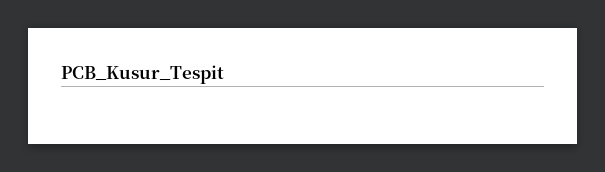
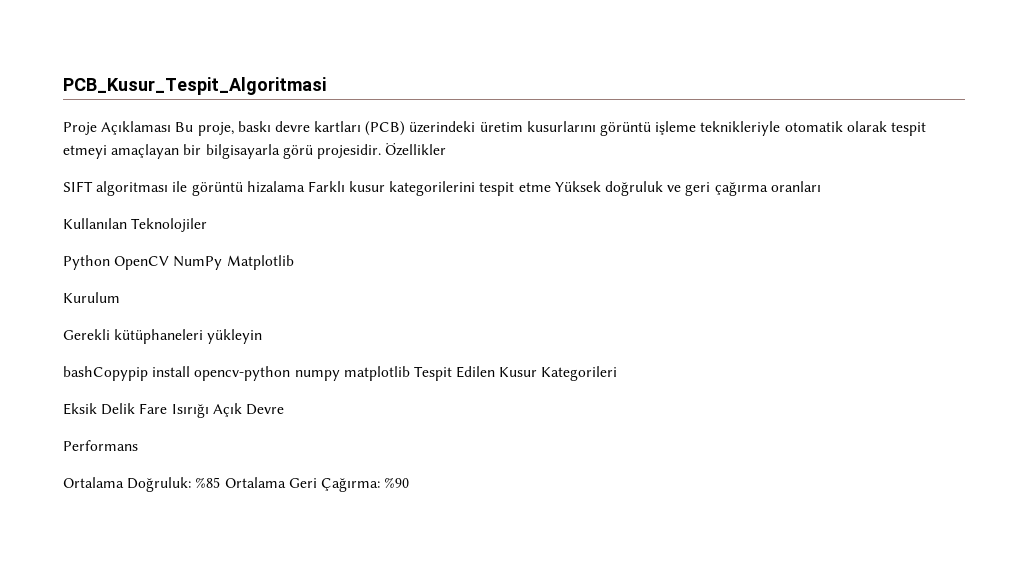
- PCB_Kusur_Tespit
+ PCB_Kusur_Tespit_Algoritmasi
+ Proje Açıklaması Bu proje, baskı devre kartları (PCB) üzerindeki üretim kusurlarını görüntü işleme teknikleriyle otomatik olarak tespit etmeyi amaçlayan bir bilgisayarla görü projesidir. Özellikler
+ SIFT algoritması ile görüntü hizalama Farklı kusur kategorilerini tespit etme Yüksek doğruluk ve geri çağırma oranları
+ Kullanılan Teknolojiler
+ Python OpenCV NumPy Matplotlib
+ Kurulum
+ Gerekli kütüphaneleri yükleyin
+ bashCopypip install opencv-python numpy matplotlib Tespit Edilen Kusur Kategorileri
+ Eksik Delik Fare Isırığı Açık Devre
+ Performans
+ Ortalama Doğruluk: %85 Ortalama Geri Çağırma: %90

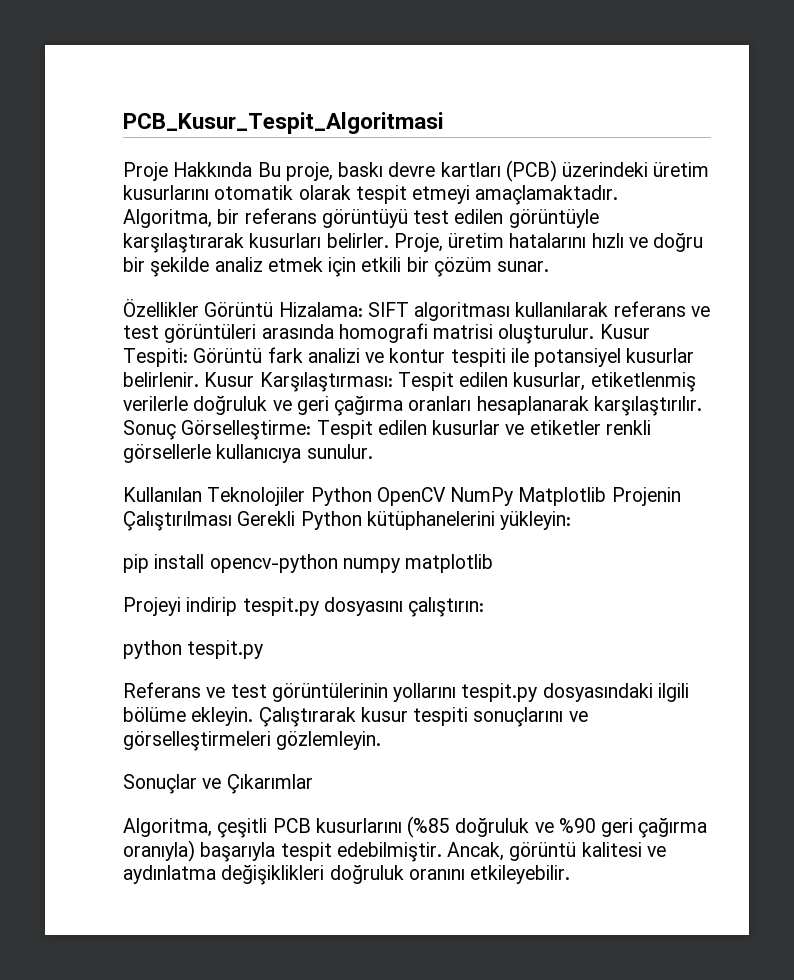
- Proje Açıklaması Bu proje, baskı devre kartları (PCB) üzerindeki üretim kusurlarını görüntü işleme teknikleriyle otomatik olarak tespit etmeyi amaçlayan bir bilgisayarla görü projesidir. Özellikler
- SIFT algoritması ile görüntü hizalama Farklı kusur kategorilerini tespit etme Yüksek doğruluk ve geri çağırma oranları
+ Proje Hakkında Bu proje, baskı devre kartları (PCB) üzerindeki üretim kusurlarını otomatik olarak tespit etmeyi amaçlamaktadır. Algoritma, bir referans görüntüyü test edilen görüntüyle karşılaştırarak kusurları belirler. Proje, üretim hatalarını hızlı ve doğru bir şekilde analiz etmek için etkili bir çözüm sunar.
+ Özellikler Görüntü Hizalama: SIFT algoritması kullanılarak referans ve test görüntüleri arasında homografi matrisi oluşturulur. Kusur Tespiti: Görüntü fark analizi ve kontur tespiti ile potansiyel kusurlar belirlenir. Kusur Karşılaştırması: Tespit edilen kusurlar, etiketlenmiş verilerle doğruluk ve geri çağırma oranları hesaplanarak karşılaştırılır. Sonuç Görselleştirme: Tespit edilen kusurlar ve etiketler renkli görsellerle kullanıcıya sunulur.
- Kullanılan Teknolojiler
- Python OpenCV NumPy Matplotlib
- Kurulum
- Gerekli kütüphaneleri yükleyin
- bashCopypip install opencv-python numpy matplotlib Tespit Edilen Kusur Kategorileri
- Eksik Delik Fare Isırığı Açık Devre
- Performans
- Ortalama Doğruluk: %85 Ortalama Geri Çağırma: %90
+ Kullanılan Teknolojiler Python OpenCV NumPy Matplotlib Projenin Çalıştırılması Gerekli Python kütüphanelerini yükleyin:
+ pip install opencv-python numpy matplotlib
+ Projeyi indirip tespit.py dosyasını çalıştırın:
+ python tespit.py
+ Referans ve test görüntülerinin yollarını tespit.py dosyasındaki ilgili bölüme ekleyin. Çalıştırarak kusur tespiti sonuçlarını ve görselleştirmeleri gözlemleyin.
+ Sonuçlar ve Çıkarımlar
+ Algoritma, çeşitli PCB kusurlarını (%85 doğruluk ve %90 geri çağırma oranıyla) başarıyla tespit edebilmiştir. Ancak, görüntü kalitesi ve aydınlatma değişiklikleri doğruluk oranını etkileyebilir.

